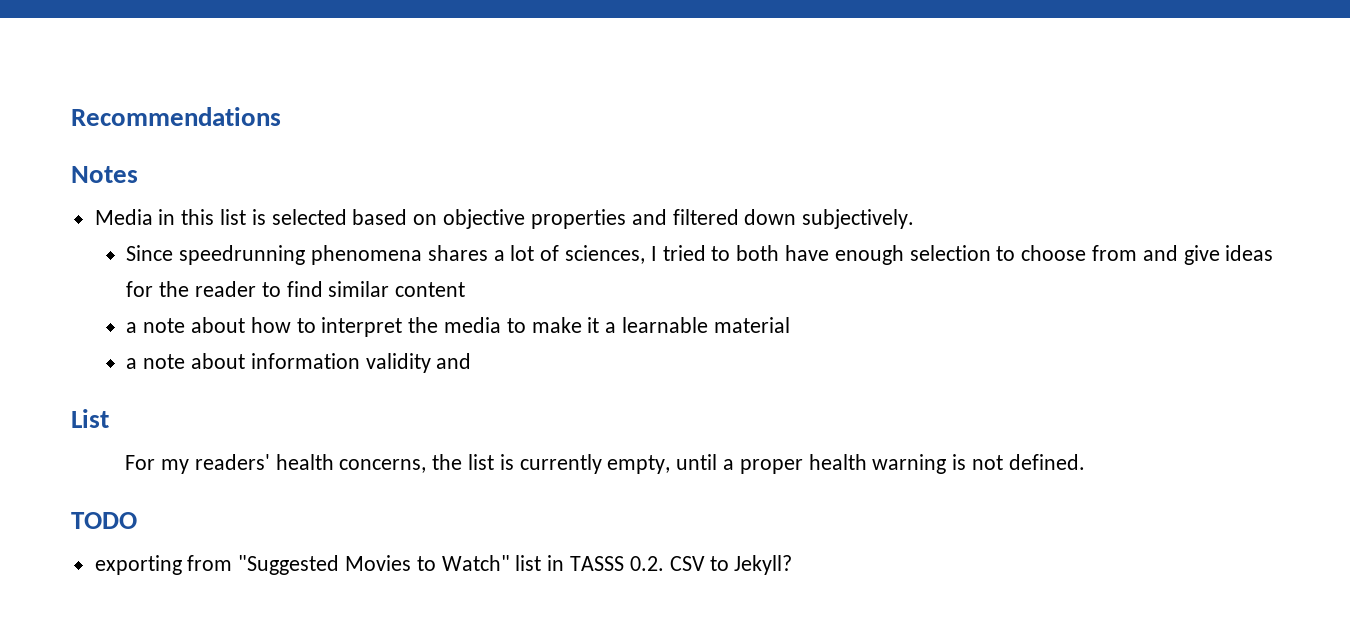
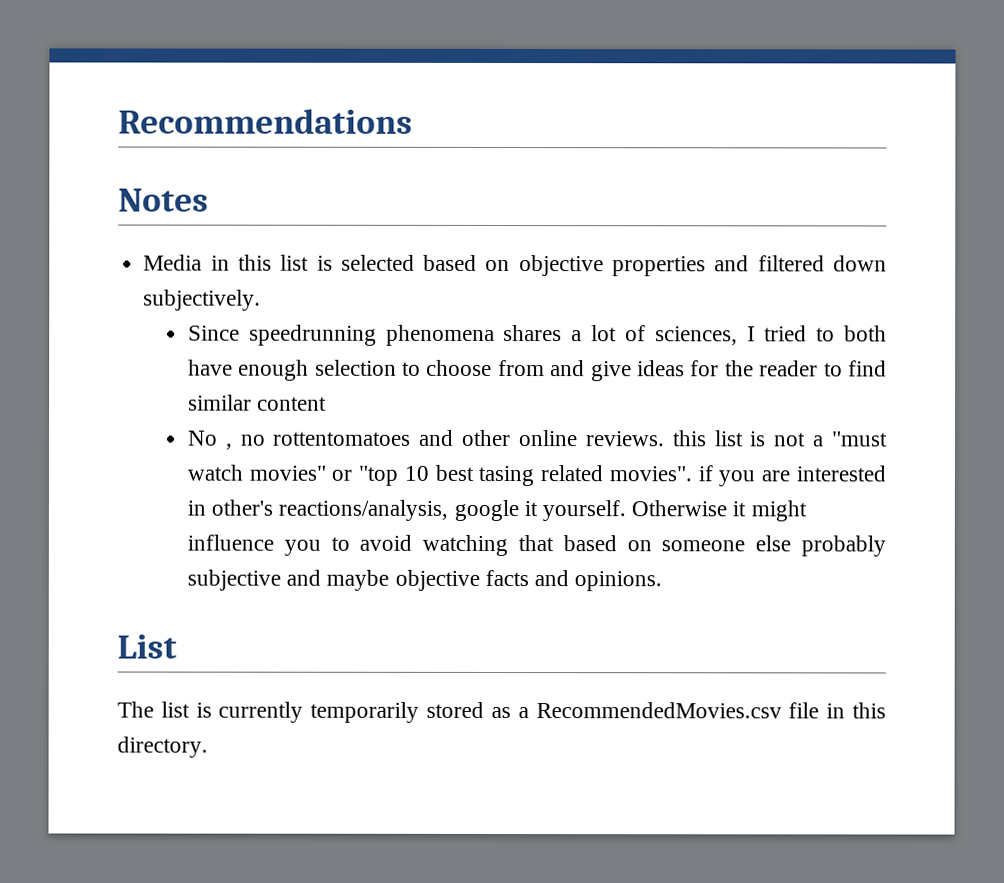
- a note about how to interpret the media to make it a learnable material
- a note about information validity and
+ No , no rottentomatoes and other online reviews. this list is not a "must watch movies" or "top 10 best tasing related movies". if you are interested in other's reactions/analysis, google it yourself. Otherwise it might influence you to avoid watching that based on someone else probably subjective and maybe objective facts and opinions.
  List
- For my readers' health concerns, the list is currently empty, until a proper health warning is not defined.
- TODO
- exporting from "Suggested Movies to Watch" list in TASSS 0.2. CSV to Jekyll?
+ The list is currently temporarily stored as a RecommendedMovies.csv file in this directory.

